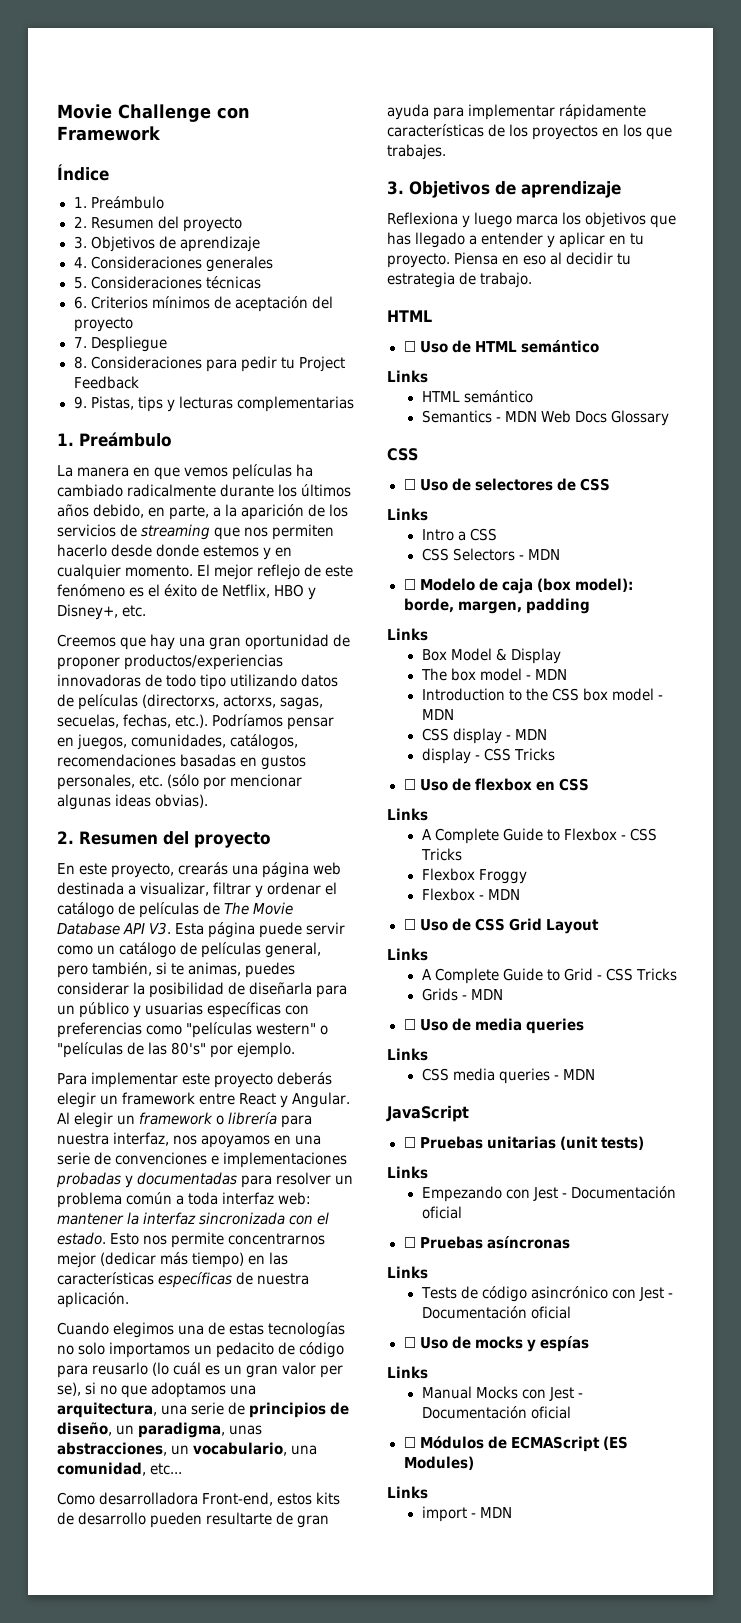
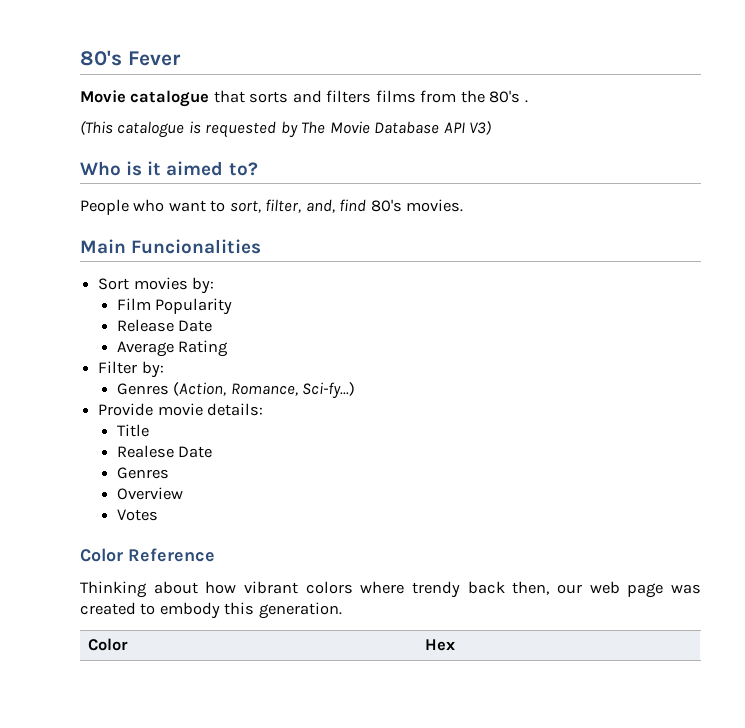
- Movie Challenge con Framework
- Índice
- 1. Preámbulo
- 2. Resumen del proyecto
- 3. Objetivos de aprendizaje
- 4. Consideraciones generales
- 5. Consideraciones técnicas
- 6. Criterios mínimos de aceptación del proyecto
- 7. Despliegue
- 8. Consideraciones para pedir tu Project Feedback
- 9. Pistas, tips y lecturas complementarias
- 1. Preámbulo
- La manera en que vemos películas ha cambiado radicalmente durante los últimos años debido, en parte, a la aparición de los servicios de streaming que nos permiten hacerlo desde donde estemos y en cualquier momento. El mejor reflejo de este fenómeno es el éxito de Netflix, HBO y Disney+, etc.
- Creemos que hay una gran oportunidad de proponer productos/experiencias innovadoras de todo tipo utilizando datos de películas (directorxs, actorxs, sagas, secuelas, fechas, etc.). Podríamos pensar en juegos, comunidades, catálogos, recomendaciones basadas en gustos personales, etc. (sólo por mencionar algunas ideas obvias).
- 2. Resumen del proyecto
- En este proyecto, crearás una página web destinada a visualizar, filtrar y ordenar el catálogo de películas de The Movie Database API V3. Esta página puede servir como un catálogo de películas general, pero también, si te animas, puedes considerar la posibilidad de diseñarla para un público y usuarias específicas con preferencias como "películas western" o "películas de las 80's" por ejemplo.
- Para implementar este proyecto deberás elegir un framework entre React y Angular. Al elegir un framework o librería para nuestra interfaz, nos apoyamos en una serie de convenciones e implementaciones probadas y documentadas para resolver un problema común a toda interfaz web: mantener la interfaz sincronizada con el estado. Esto nos permite concentrarnos mejor (dedicar más tiempo) en las características específicas de nuestra aplicación.
- Cuando elegimos una de estas tecnologías no solo importamos un pedacito de código para reusarlo (lo cuál es un gran valor per se), si no que adoptamos una arquitectura, una serie de principios de diseño, un paradigma, unas abstracciones, un vocabulario, una comunidad, etc...
- Como desarrolladora Front-end, estos kits de desarrollo pueden resultarte de gran ayuda para implementar rápidamente características de los proyectos en los que trabajes.
- 3. Objetivos de aprendizaje
- Reflexiona y luego marca los objetivos que has llegado a entender y aplicar en tu proyecto. Piensa en eso al decidir tu estrategia de trabajo.
- HTML
- ☐ Uso de HTML semántico
- Links
- HTML semántico
- Semantics - MDN Web Docs Glossary
- CSS
- ☐ Uso de selectores de CSS
- Links
- Intro a CSS
- CSS Selectors - MDN
- ☐ Modelo de caja (box model): borde, margen, padding
- Links
- Box Model & Display
- The box model - MDN
- Introduction to the CSS box model - MDN
- CSS display - MDN
- display - CSS Tricks
- ☐ Uso de flexbox en CSS
- Links
- A Complete Guide to Flexbox - CSS Tricks
- Flexbox Froggy
- Flexbox - MDN
- ☐ Uso de CSS Grid Layout
- Links
- A Complete Guide to Grid - CSS Tricks
- Grids - MDN
- ☐ Uso de media queries
- Links
- CSS media queries - MDN
- JavaScript
- ☐ Pruebas unitarias (unit tests)
- Links
- Empezando con Jest - Documentación oficial
- ☐ Pruebas asíncronas
- Links
- Tests de código asincrónico con Jest - Documentación oficial
- ☐ Uso de mocks y espías
- Links
- Manual Mocks con Jest - Documentación oficial
- ☐ Módulos de ECMAScript (ES Modules)
- Links
- import - MDN
+ 80's Fever
+ Movie catalogue that sorts and filters films from the 80's .
+ (This catalogue is requested by The Movie Database API V3)
+ Who is it aimed to?
+ People who want to sort, filter, and, find 80's movies.
+ Main Funcionalities
+ Sort movies by:
+ Film Popularity
+ Release Date
+ Average Rating
+ Filter by:
+ Genres (Action, Romance, Sci-fy...)
+ Provide movie details:
+ Title
+ Realese Date
+ Genres
+ Overview
+ Votes
+ Color Reference
+ Thinking about how vibrant colors where trendy back then, our web page was created to embody this generation.
+ Color | Hex

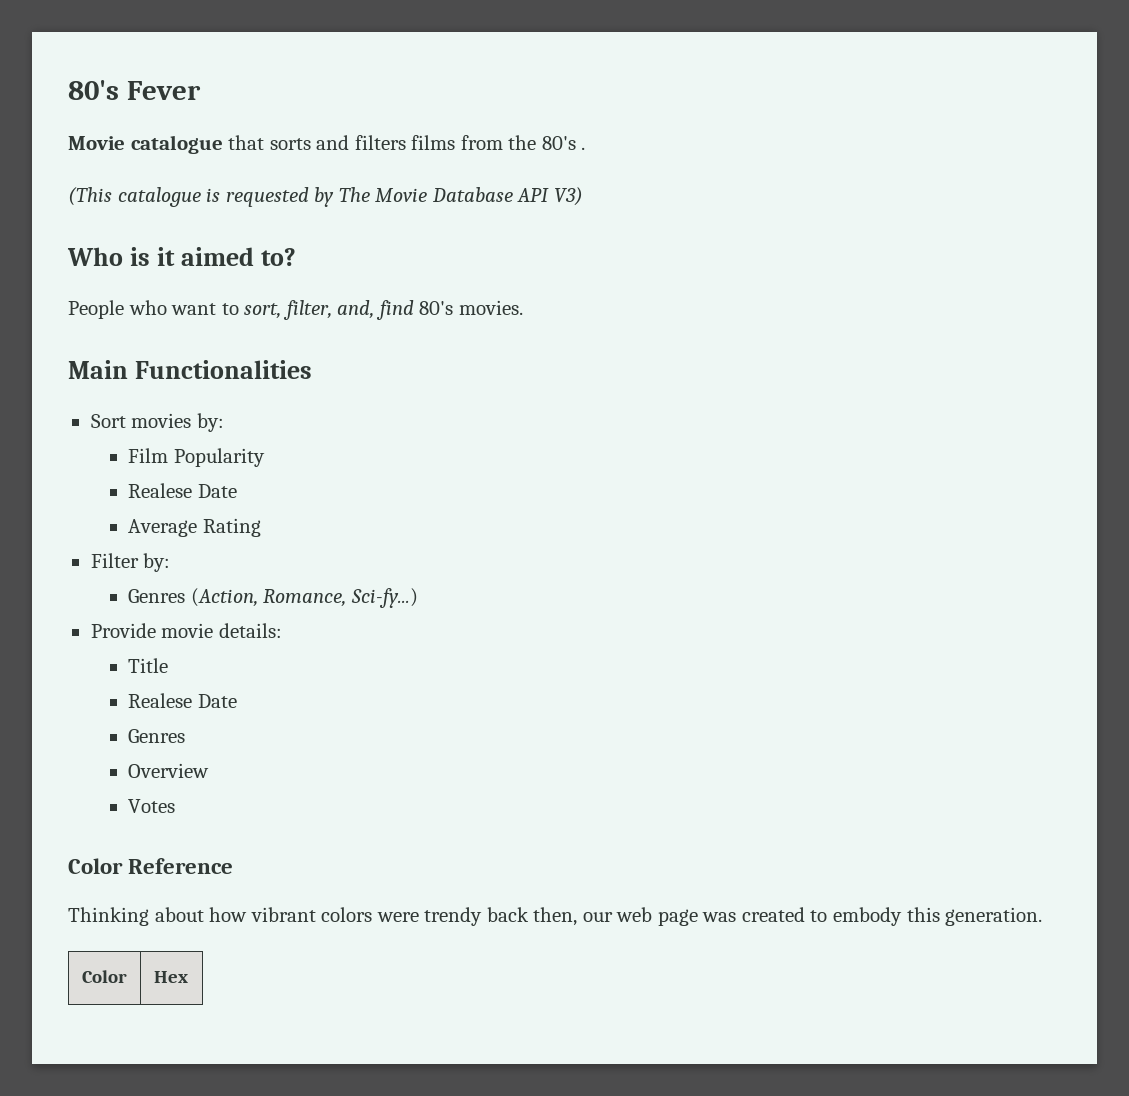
- Main Funcionalities
+ Main Functionalities
  Film Popularity
- Release Date
+ Realese Date
- Thinking about how vibrant colors where trendy back then, our web page was created to embody this generation.
+ Thinking about how vibrant colors were trendy back then, our web page was created to embody this generation.

